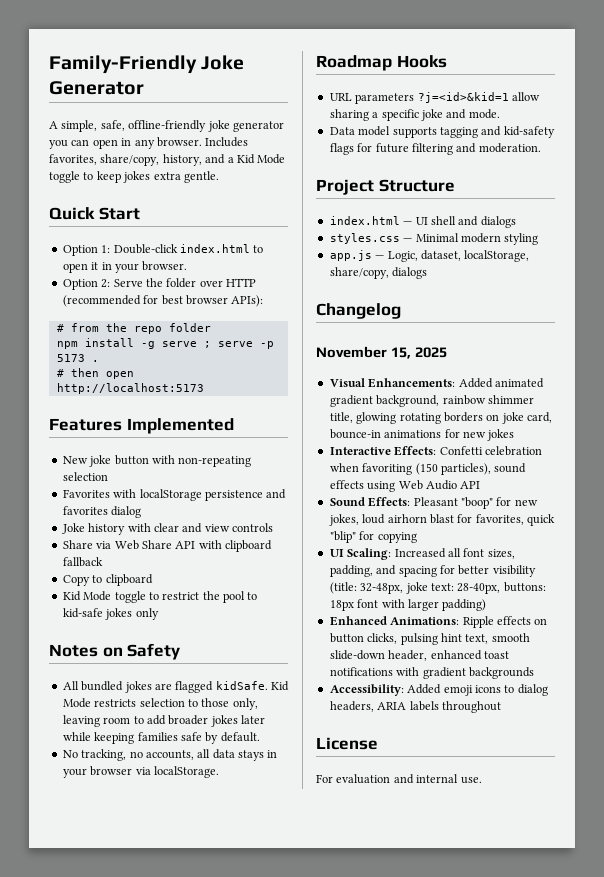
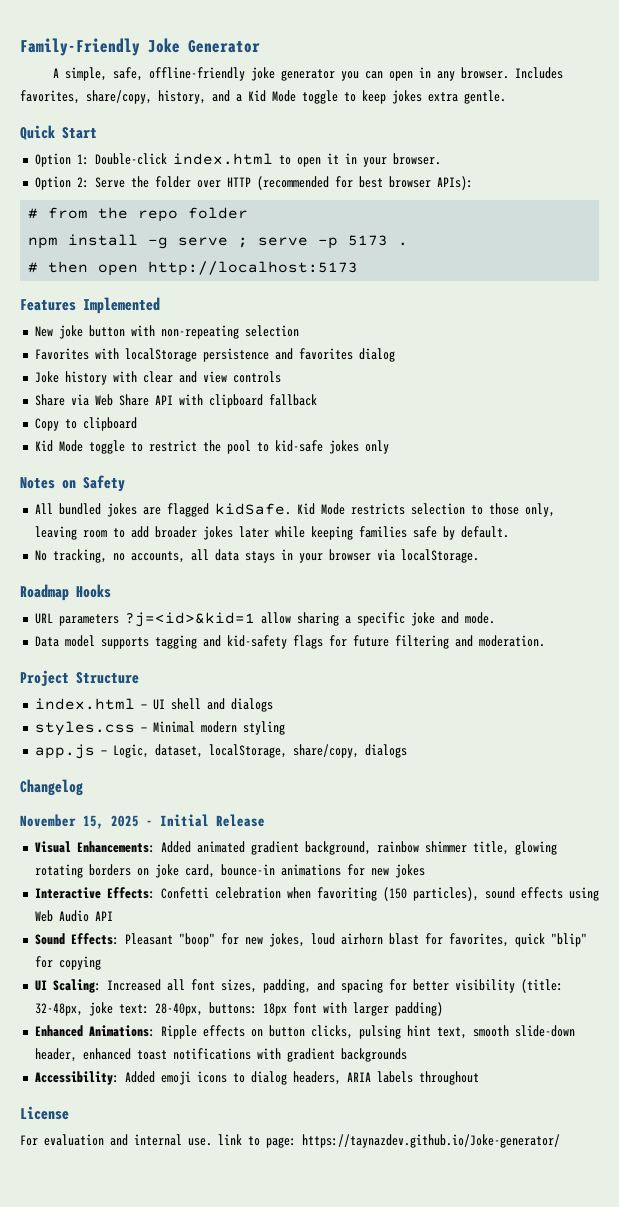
- November 15, 2025
+ November 15, 2025 - Initial Release
- For evaluation and internal use.
+ For evaluation and internal use. link to page: https://taynazdev.github.io/Joke-generator/

